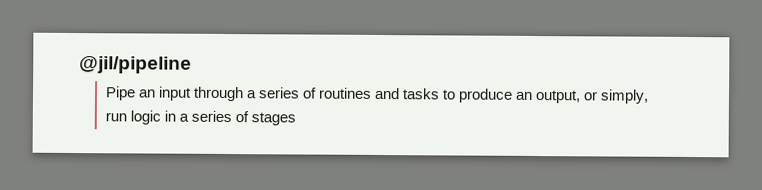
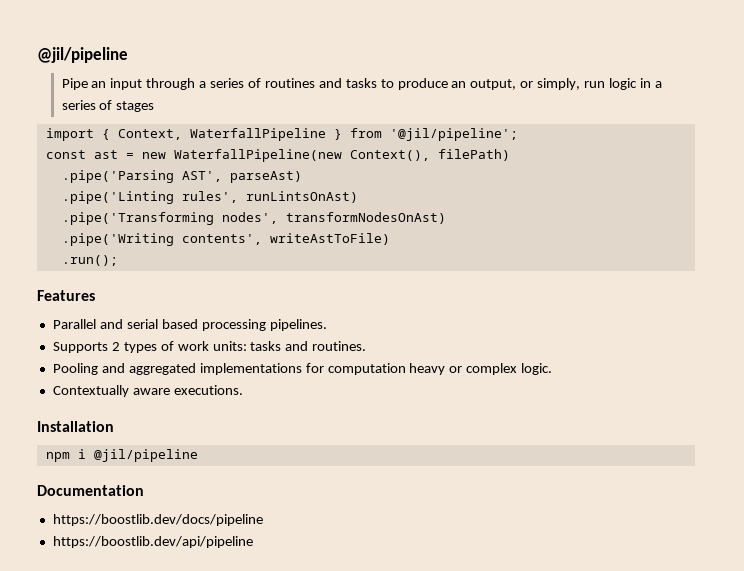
+ import { Context, WaterfallPipeline } from '@jil/pipeline';
+ const ast = new WaterfallPipeline(new Context(), filePath)
+ .pipe('Parsing AST', parseAst)
+ .pipe('Linting rules', runLintsOnAst)
+ .pipe('Transforming nodes', transformNodesOnAst)
+ .pipe('Writing contents', writeAstToFile)
+ .run();
+ Features
+ Parallel and serial based processing pipelines.
+ Supports 2 types of work units: tasks and routines.
+ Pooling and aggregated implementations for computation heavy or complex logic.
+ Contextually aware executions.
+ Installation
+ npm i @jil/pipeline
+ Documentation
+ https://boostlib.dev/docs/pipeline
+ https://boostlib.dev/api/pipeline

